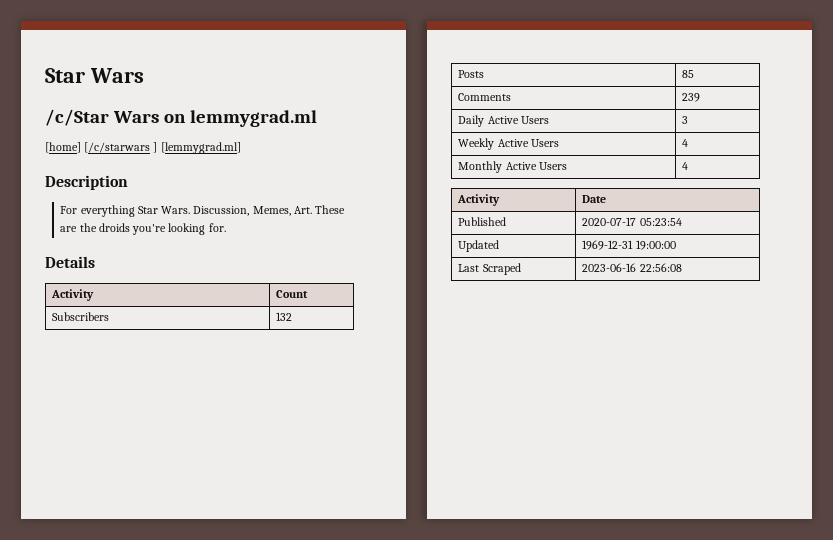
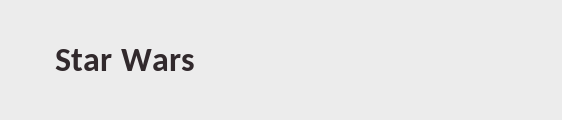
- /c/Star Wars on lemmygrad.ml
- [home] [/c/starwars ] [lemmygrad.ml]
- Description
- For everything Star Wars. Discussion, Memes, Art. These are the droids you're looking for.
- Details
- Activity | Count
- Subscribers | 132
- Posts | 85
- Comments | 239
- Daily Active Users | 3
- Weekly Active Users | 4
- Monthly Active Users | 4
- Activity | Date
- Published | 2020-07-17 05:23:54
- Updated | 1969-12-31 19:00:00
- Last Scraped | 2023-06-16 22:56:08

